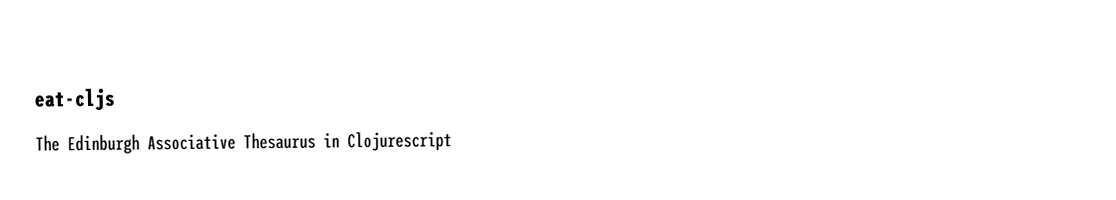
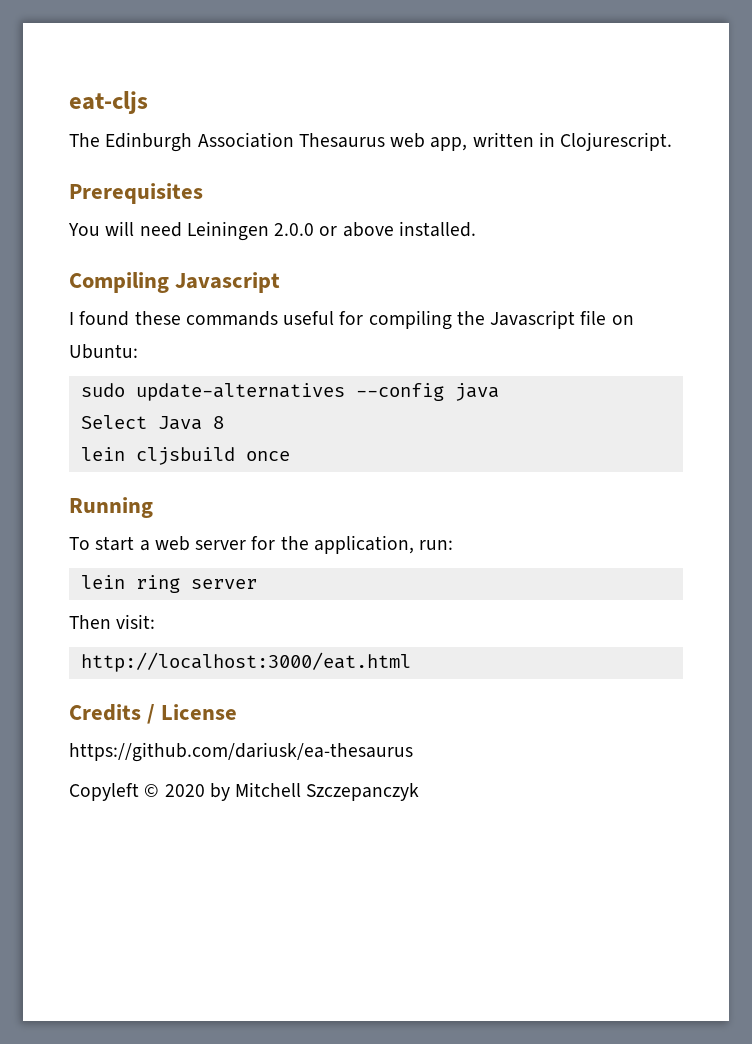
- The Edinburgh Associative Thesaurus in Clojurescript
+ The Edinburgh Association Thesaurus web app, written in Clojurescript.
+ Prerequisites
+ You will need Leiningen 2.0.0 or above installed.
+ Compiling Javascript
+ I found these commands useful for compiling the Javascript file on Ubuntu:
+ sudo update-alternatives --config java
+ Select Java 8
+ lein cljsbuild once
+ Running
+ To start a web server for the application, run:
+ lein ring server
+ Then visit:
+ http://localhost:3000/eat.html
+ Credits / License
+ https://github.com/dariusk/ea-thesaurus
+ Copyleft © 2020 by Mitchell Szczepanczyk

